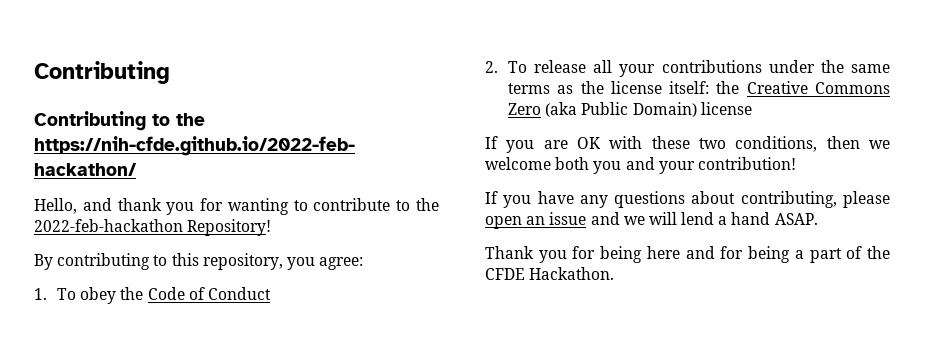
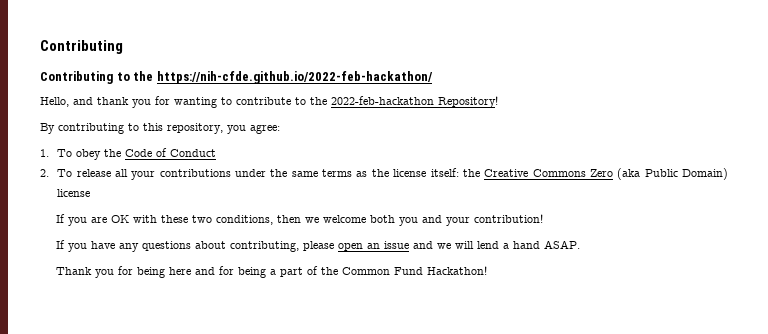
- Thank you for being here and for being a part of the CFDE Hackathon.
+ Thank you for being here and for being a part of the Common Fund Hackathon!

